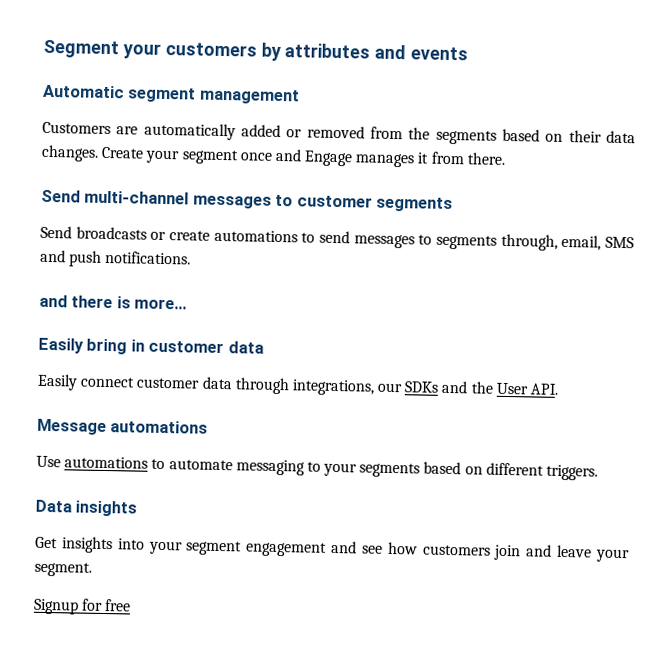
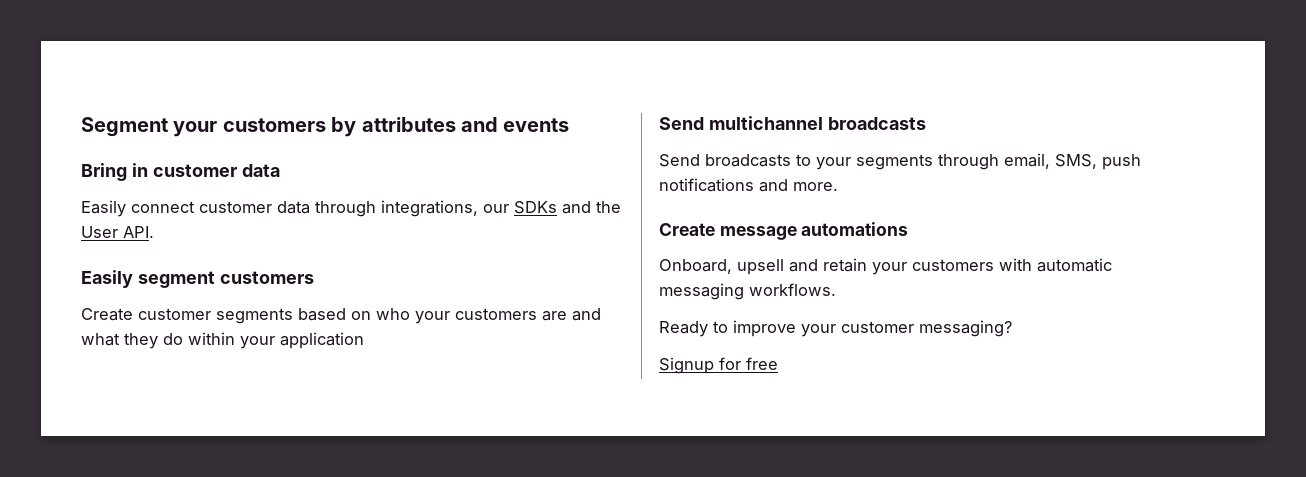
- Automatic segment management
- Customers are automatically added or removed from the segments based on their data changes. Create your segment once and Engage manages it from there.
- Send multi-channel messages to customer segments
- Send broadcasts or create automations to send messages to segments through, email, SMS and push notifications.
- and there is more...
- Easily bring in customer data
+ Bring in customer data
- Message automations
- Use automations to automate messaging to your segments based on different triggers.
- Data insights
- Get insights into your segment engagement and see how customers join and leave your segment.
+ Easily segment customers
+ Create customer segments based on who your customers are and what they do within your application
+ Send multichannel broadcasts
+ Send broadcasts to your segments through email, SMS, push notifications and more.
+ Create message automations
+ Onboard, upsell and retain your customers with automatic messaging workflows.
+ Ready to improve your customer messaging?

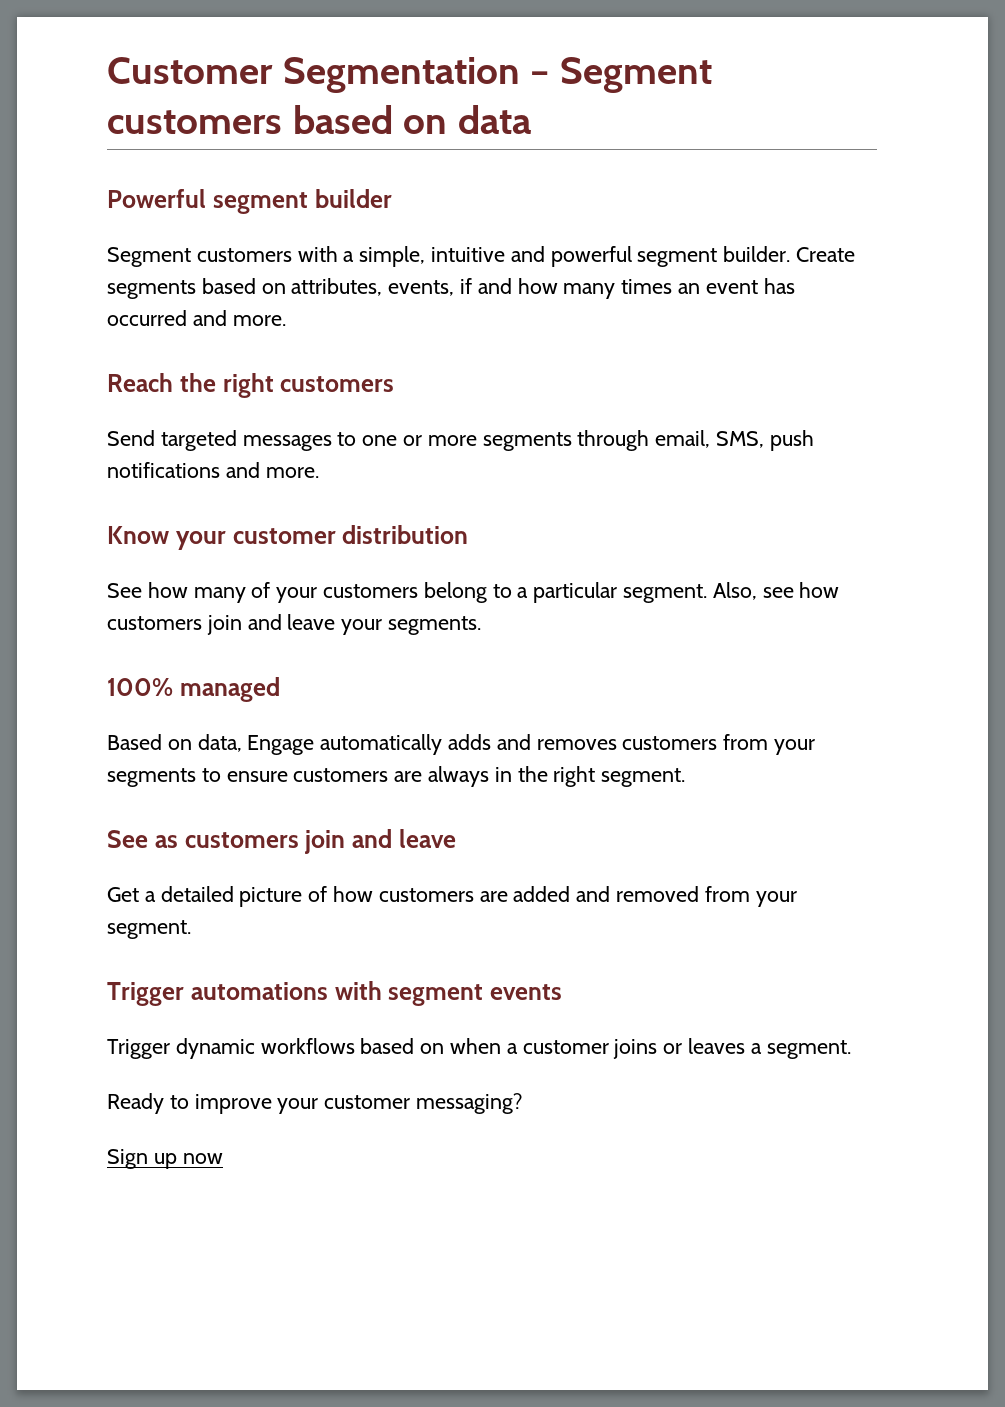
- Segment your customers by attributes and events
- Bring in customer data
- Easily connect customer data through integrations, our SDKs and the User API.
- Easily segment customers
- Create customer segments based on who your customers are and what they do within your application
- Send multichannel broadcasts
- Send broadcasts to your segments through email, SMS, push notifications and more.
+ Customer Segmentation – Segment customers based on data
+ Powerful segment builder
+ Segment customers with a simple, intuitive and powerful segment builder. Create segments based on attributes, events, if and how many times an event has occurred and more.
+ Reach the right customers
+ Send targeted messages to one or more segments through email, SMS, push notifications and more.
- Create message automations
- Onboard, upsell and retain your customers with automatic messaging workflows.
+ Know your customer distribution
+ See how many of your customers belong to a particular segment. Also, see how customers join and leave your segments.
+ 100% managed
+ Based on data, Engage automatically adds and removes customers from your segments to ensure customers are always in the right segment.
+ See as customers join and leave
+ Get a detailed picture of how customers are added and removed from your segment.
+ Trigger automations with segment events
+ Trigger dynamic workflows based on when a customer joins or leaves a segment.
- Signup for free
+ Sign up now

